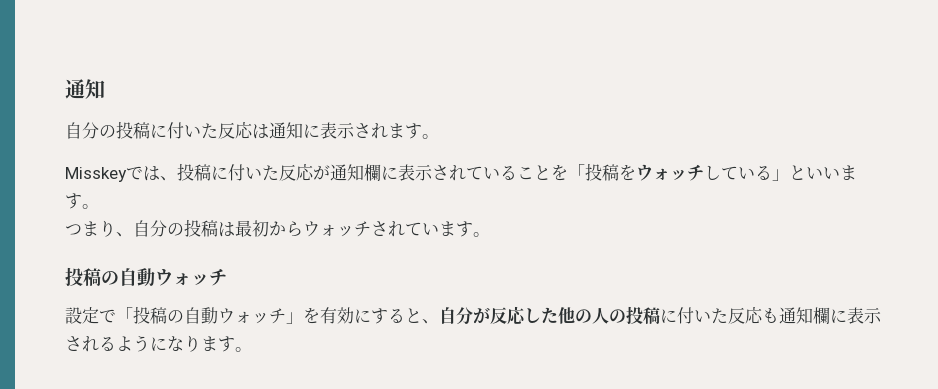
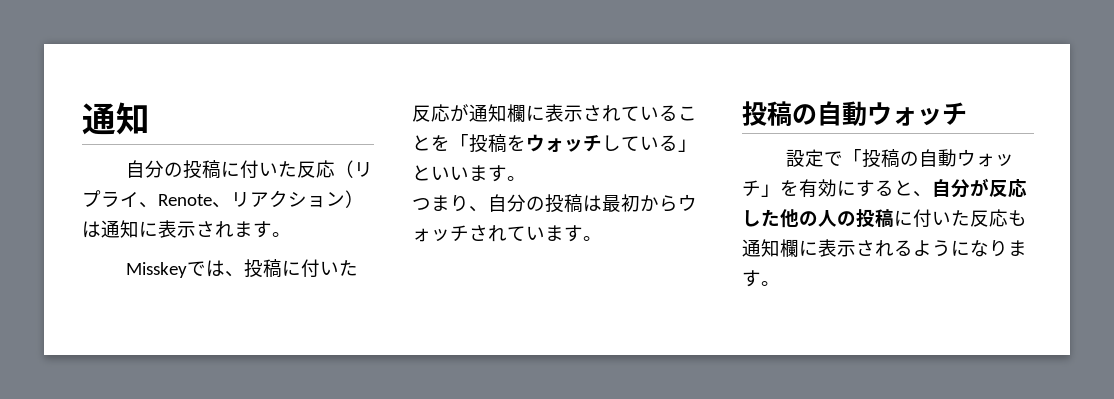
- 自分の投稿に付いた反応は通知に表示されます。
+ 自分の投稿に付いた反応（リプライ、Renote、リアクション）は通知に表示されます。

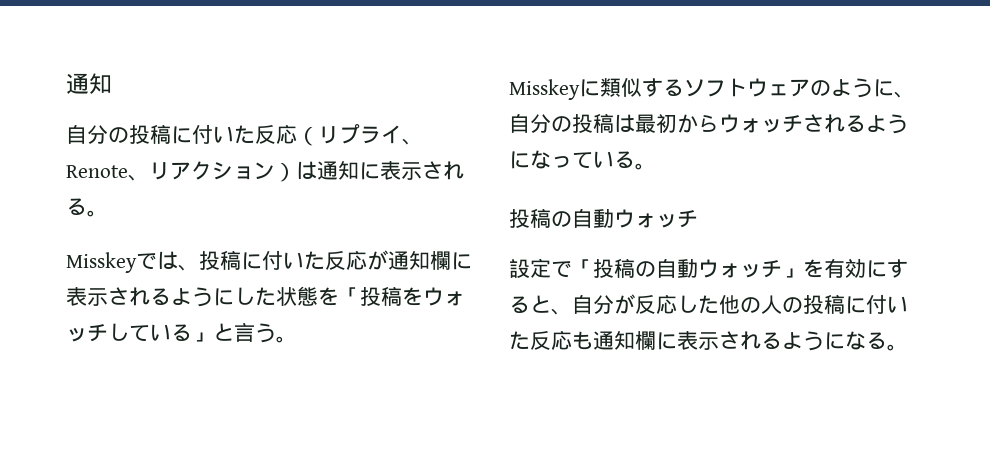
- 自分の投稿に付いた反応（リプライ、Renote、リアクション）は通知に表示されます。
+ 自分の投稿に付いた反応（リプライ、Renote、リアクション）は通知に表示される。
- Misskeyでは、投稿に付いた反応が通知欄に表示されていることを「投稿をウォッチしている」といいます。
- つまり、自分の投稿は最初からウォッチされています。
+ Misskeyでは、投稿に付いた反応が通知欄に表示されるようにした状態を「投稿をウォッチしている」と言う。
+ Misskeyに類似するソフトウェアのように、自分の投稿は最初からウォッチされるようになっている。
- 設定で「投稿の自動ウォッチ」を有効にすると、自分が反応した他の人の投稿に付いた反応も通知欄に表示されるようになります。
+ 設定で「投稿の自動ウォッチ」を有効にすると、自分が反応した他の人の投稿に付いた反応も通知欄に表示されるようになる。

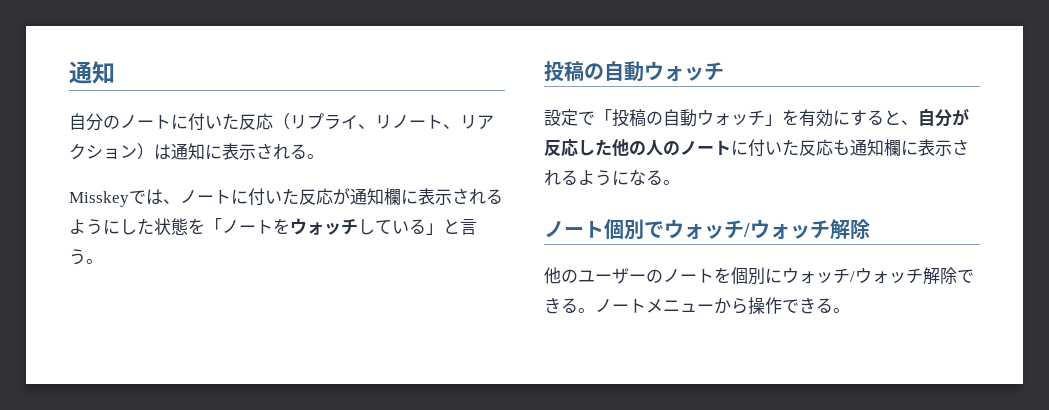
- 自分の投稿に付いた反応（リプライ、Renote、リアクション）は通知に表示される。
+ 自分のノートに付いた反応（リプライ、リノート、リアクション）は通知に表示される。
- Misskeyでは、投稿に付いた反応が通知欄に表示されるようにした状態を「投稿をウォッチしている」と言う。
+ Misskeyでは、ノートに付いた反応が通知欄に表示されるようにした状態を「ノートをウォッチしている」と言う。
- Misskeyに類似するソフトウェアのように、自分の投稿は最初からウォッチされるようになっている。
- 設定で「投稿の自動ウォッチ」を有効にすると、自分が反応した他の人の投稿に付いた反応も通知欄に表示されるようになる。
+ 設定で「投稿の自動ウォッチ」を有効にすると、自分が反応した他の人のノートに付いた反応も通知欄に表示されるようになる。
+ ノート個別でウォッチ/ウォッチ解除
+ 他のユーザーのノートを個別にウォッチ/ウォッチ解除できる。ノートメニューから操作できる。

